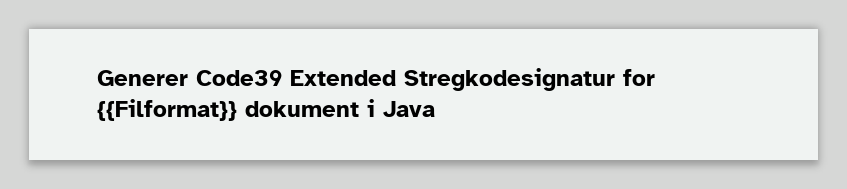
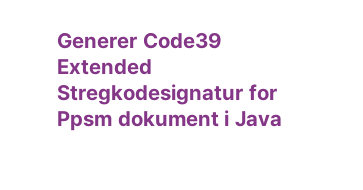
- Generer Code39 Extended Stregkodesignatur for {{Filformat}} dokument i Java
+ Generer Code39 Extended Stregkodesignatur for Ppsm dokument i Java

